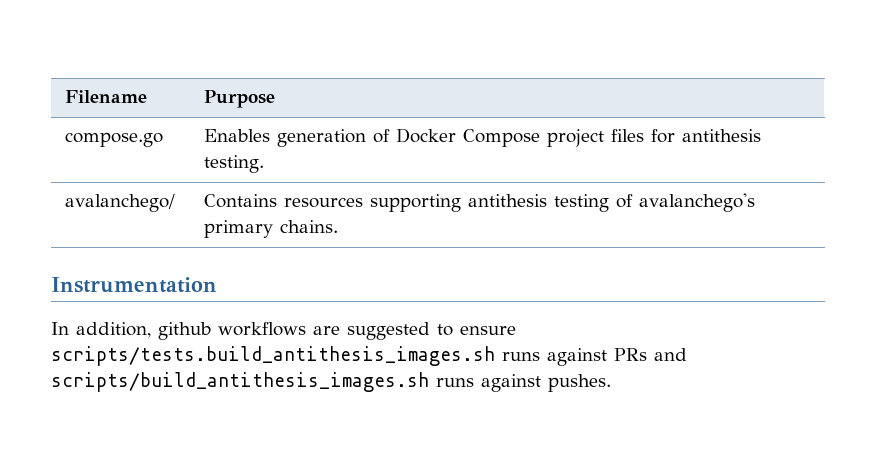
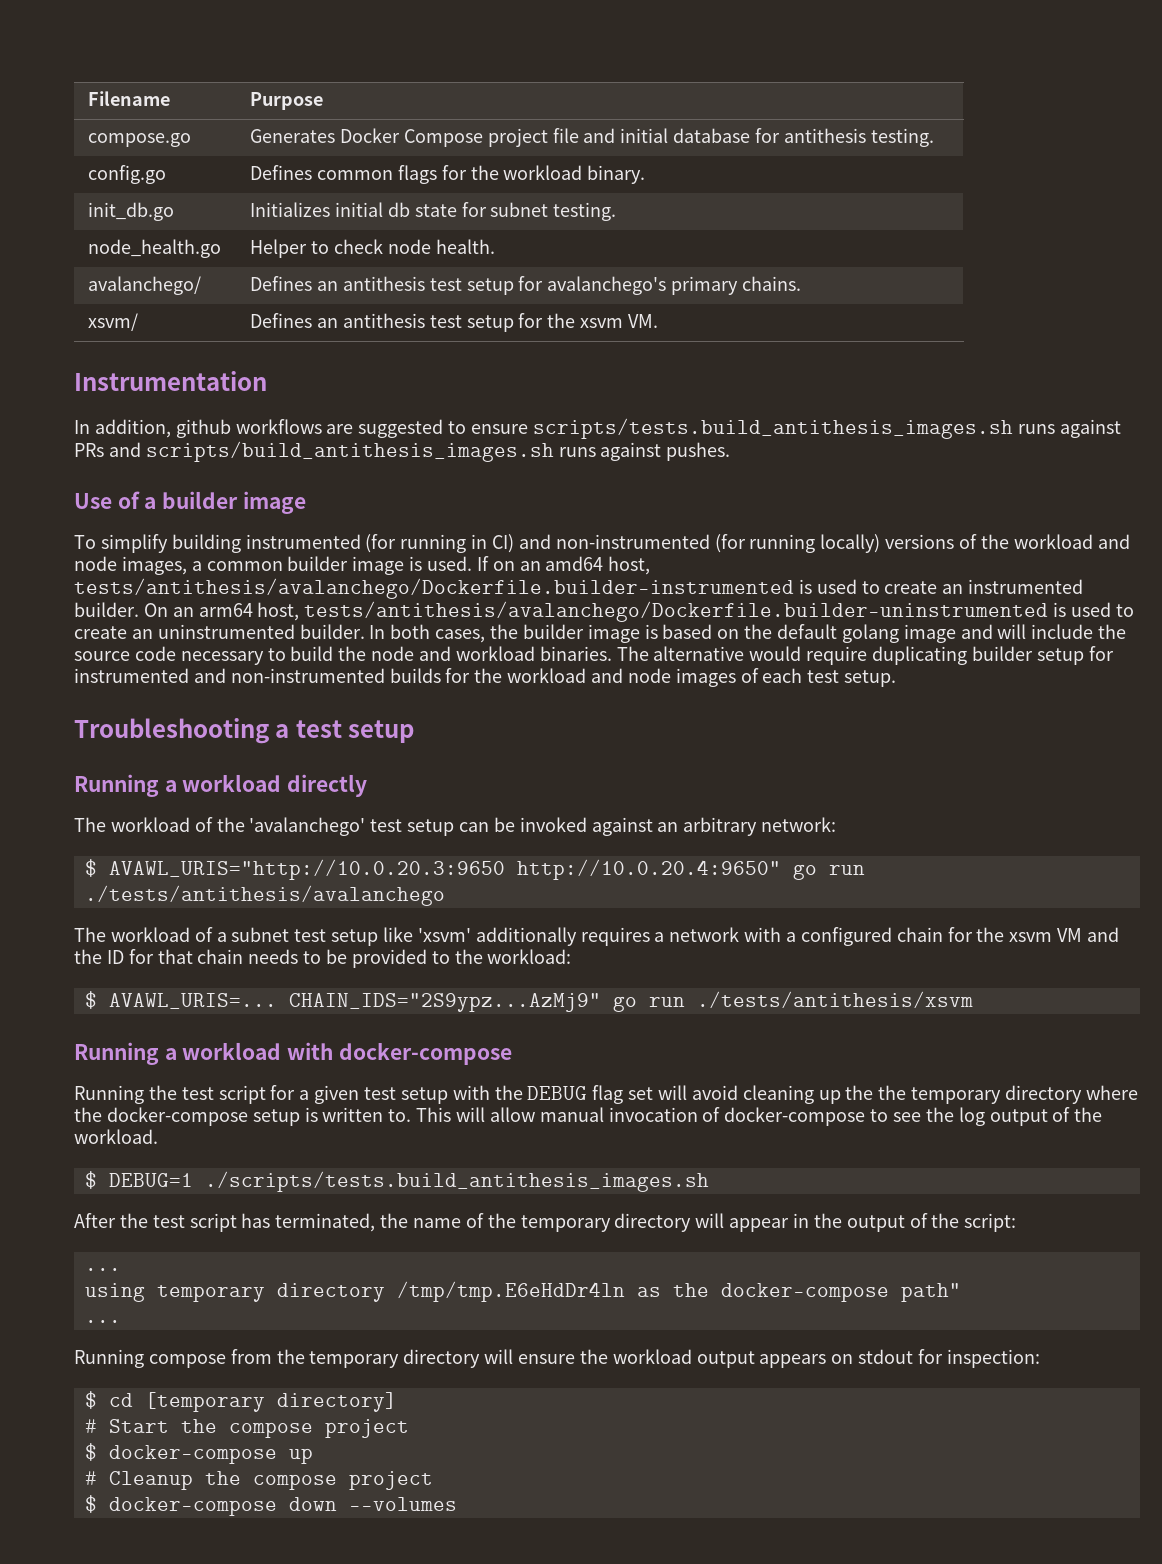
- compose.go | Enables generation of Docker Compose project files for antithesis testing.
- avalanchego/ | Contains resources supporting antithesis testing of avalanchego's primary chains.
+ compose.go | Generates Docker Compose project file and initial database for antithesis testing.
+ config.go | Defines common flags for the workload binary.
+ init_db.go | Initializes initial db state for subnet testing.
+ node_health.go | Helper to check node health.
+ avalanchego/ | Defines an antithesis test setup for avalanchego's primary chains.
+ xsvm/ | Defines an antithesis test setup for the xsvm VM.
+ Use of a builder image
+ To simplify building instrumented (for running in CI) and non-instrumented (for running locally) versions of the workload and node images, a common builder image is used. If on an amd64 host, tests/antithesis/avalanchego/Dockerfile.builder-instrumented is used to create an instrumented builder. On an arm64 host, tests/antithesis/avalanchego/Dockerfile.builder-uninstrumented is used to create an uninstrumented builder. In both cases, the builder image is based on the default golang image and will include the source code necessary to build the node and workload binaries. The alternative would require duplicating builder setup for instrumented and non-instrumented builds for the workload and node images of each test setup.
+ Troubleshooting a test setup
+ Running a workload directly
+ The workload of the 'avalanchego' test setup can be invoked against an arbitrary network:
+ $ AVAWL_URIS="http://10.0.20.3:9650 http://10.0.20.4:9650" go run ./tests/antithesis/avalanchego
+ The workload of a subnet test setup like 'xsvm' additionally requires a network with a configured chain for the xsvm VM and the ID for that chain needs to be provided to the workload:
+ $ AVAWL_URIS=... CHAIN_IDS="2S9ypz...AzMj9" go run ./tests/antithesis/xsvm
+ Running a workload with docker-compose
+ Running the test script for a given test setup with the DEBUG flag set will avoid cleaning up the the temporary directory where the docker-compose setup is written to. This will allow manual invocation of docker-compose to see the log output of the workload.
+ $ DEBUG=1 ./scripts/tests.build_antithesis_images.sh
+ After the test script has terminated, the name of the temporary directory will appear in the output of the script:
+ ...
+ using temporary directory /tmp/tmp.E6eHdDr4ln as the docker-compose path"
+ ...
+ Running compose from the temporary directory will ensure the workload output appears on stdout for inspection:
+ $ cd [temporary directory]
+ # Start the compose project
+ $ docker-compose up
+ # Cleanup the compose project
+ $ docker-compose down --volumes

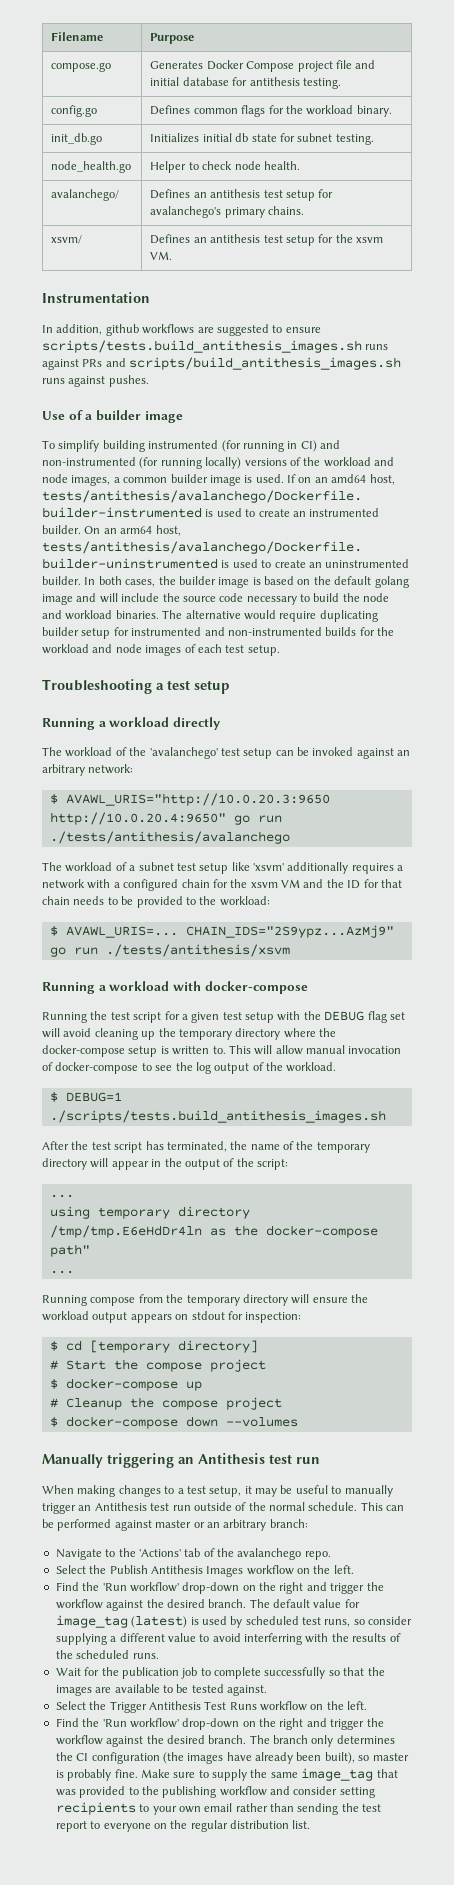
- Running the test script for a given test setup with the DEBUG flag set will avoid cleaning up the the temporary directory where the docker-compose setup is written to.
+ Running the test script for a given test setup with the DEBUG flag set will avoid cleaning up the temporary directory where the docker-compose setup is written to.
+ Manually triggering an Antithesis test run
+ When making changes to a test setup, it may be useful to manually trigger an Antithesis test run outside of the normal schedule. This can be performed against master or an arbitrary branch:
+ Navigate to the 'Actions' tab of the avalanchego repo.
+ Select the Publish Antithesis Images workflow on the left.
+ Find the 'Run workflow' drop-down on the right and trigger the workflow against the desired branch. The default value for image_tag (latest) is used by scheduled test runs, so consider supplying a different value to avoid interferring with the results of the scheduled runs.
+ Wait for the publication job to complete successfully so that the images are available to be tested against.
+ Select the Trigger Antithesis Test Runs workflow on the left.
+ Find the 'Run workflow' drop-down on the right and trigger the workflow against the desired branch. The branch only determines the CI configuration (the images have already been built), so master is probably fine. Make sure to supply the same image_tag that was provided to the publishing workflow and consider setting recipients to your own email rather than sending the test report to everyone on the regular distribution list.

